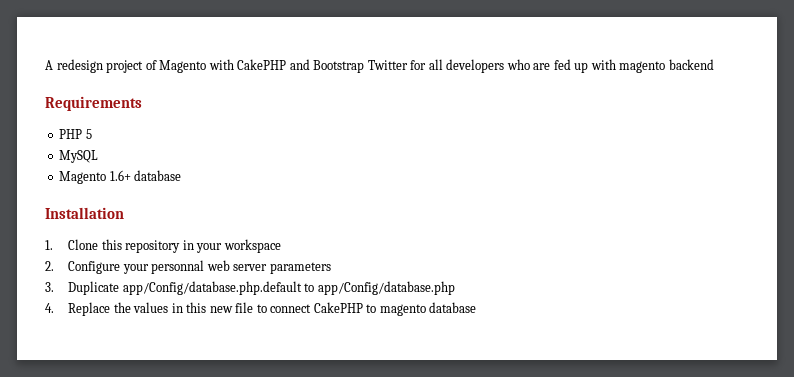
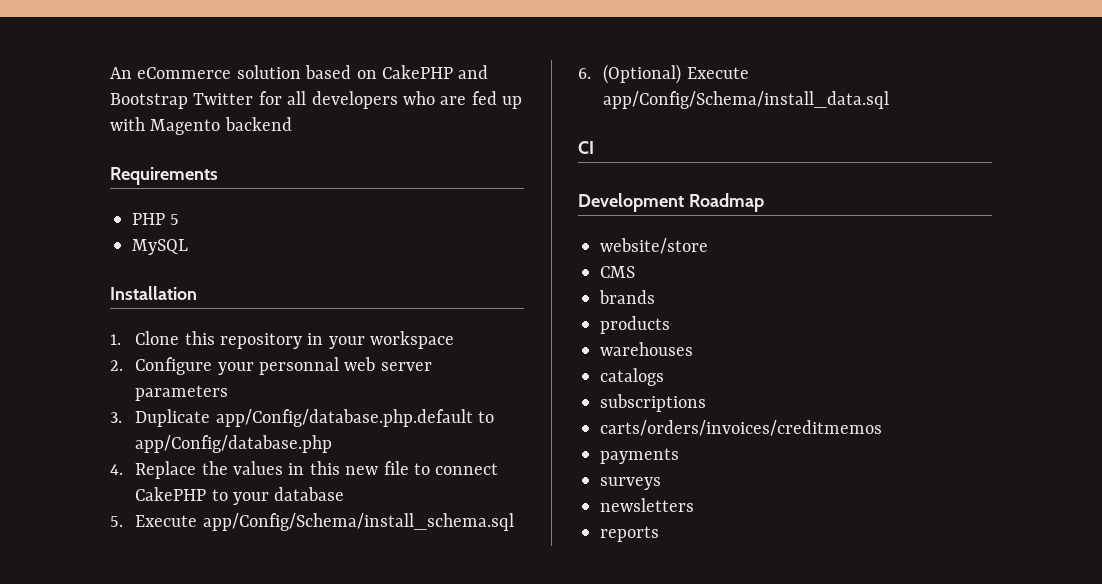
- A redesign project of Magento with CakePHP and Bootstrap Twitter for all developers who are fed up with magento backend
+ An eCommerce solution based on CakePHP and Bootstrap Twitter for all developers who are fed up with Magento backend
- Magento 1.6+ database
- 4. Replace the values in this new file to connect CakePHP to magento database
+ 4. Replace the values in this new file to connect CakePHP to your database
+ 5. Execute app/Config/Schema/install_schema.sql
+ 6. (Optional) Execute app/Config/Schema/install_data.sql
+ CI
+ Development Roadmap
+ website/store
+ CMS
+ brands
+ products
+ warehouses
+ catalogs
+ subscriptions
+ carts/orders/invoices/creditmemos
+ payments
+ surveys
+ newsletters
+ reports

